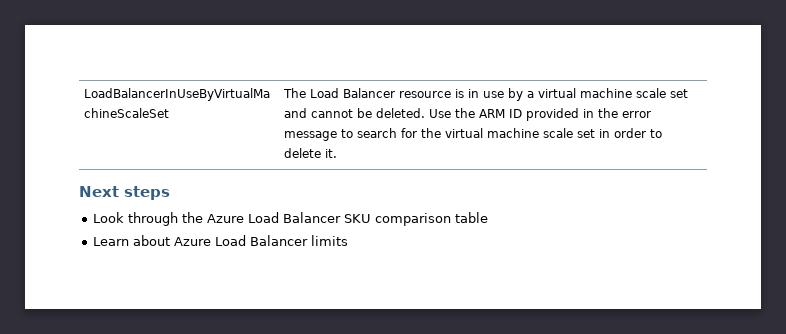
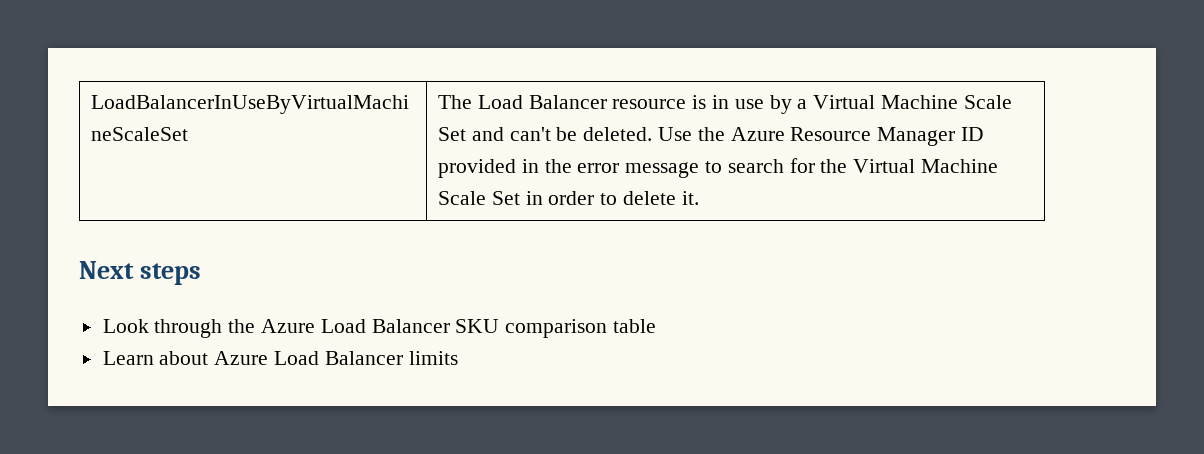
- The Load Balancer resource is in use by a virtual machine scale set and cannot be deleted.
+ The Load Balancer resource is in use by a Virtual Machine Scale Set and can't be deleted.
- Use the ARM ID provided in the error message to search for the virtual machine scale set in order to delete it.
+ Use the Azure Resource Manager ID provided in the error message to search for the Virtual Machine Scale Set in order to delete it.

